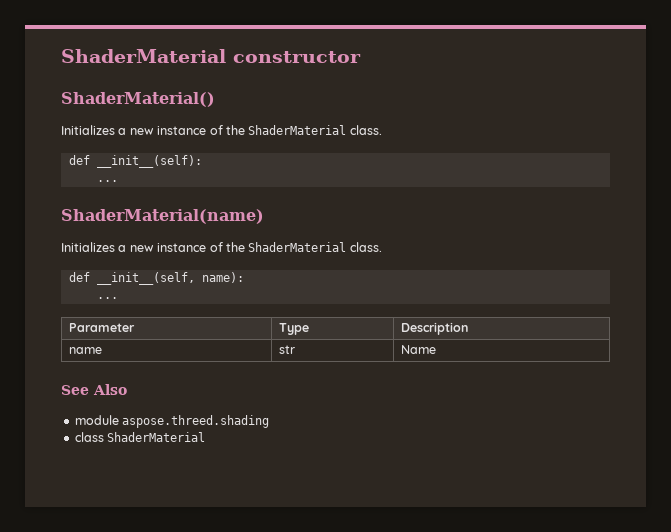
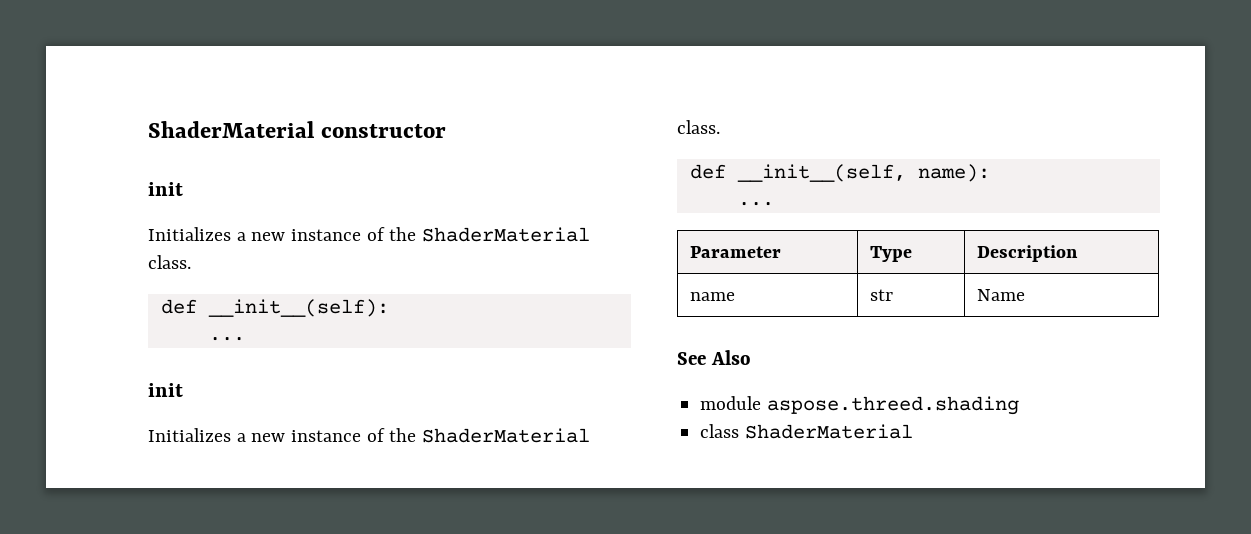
  ShaderMaterial constructor
- ShaderMaterial()
+ init
  def __init__(self):
  ...
- ShaderMaterial(name)
+ init

